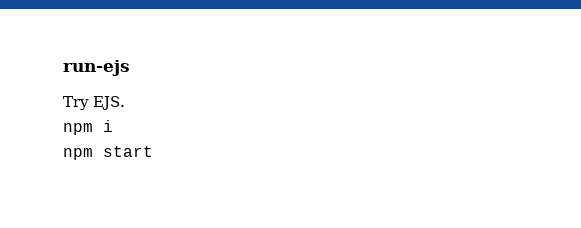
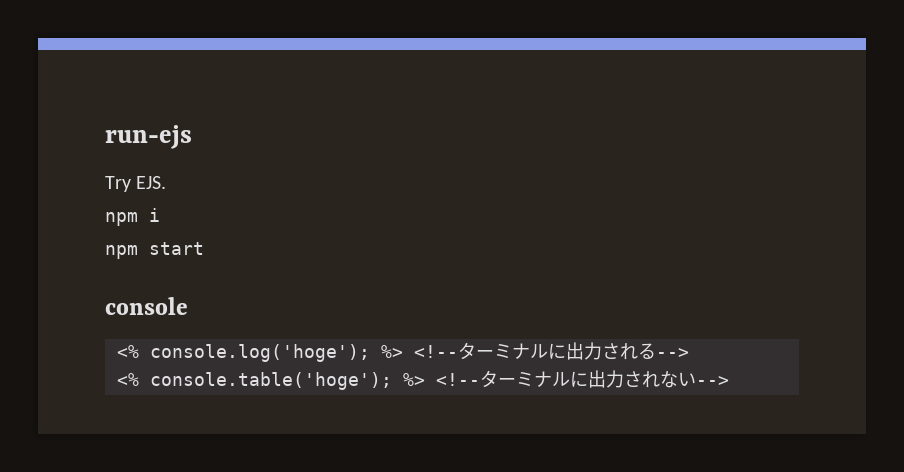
+ console
+ <% console.log('hoge'); %> <!--ターミナルに出力される-->
+ <% console.table('hoge'); %> <!--ターミナルに出力されない-->

